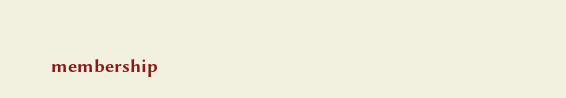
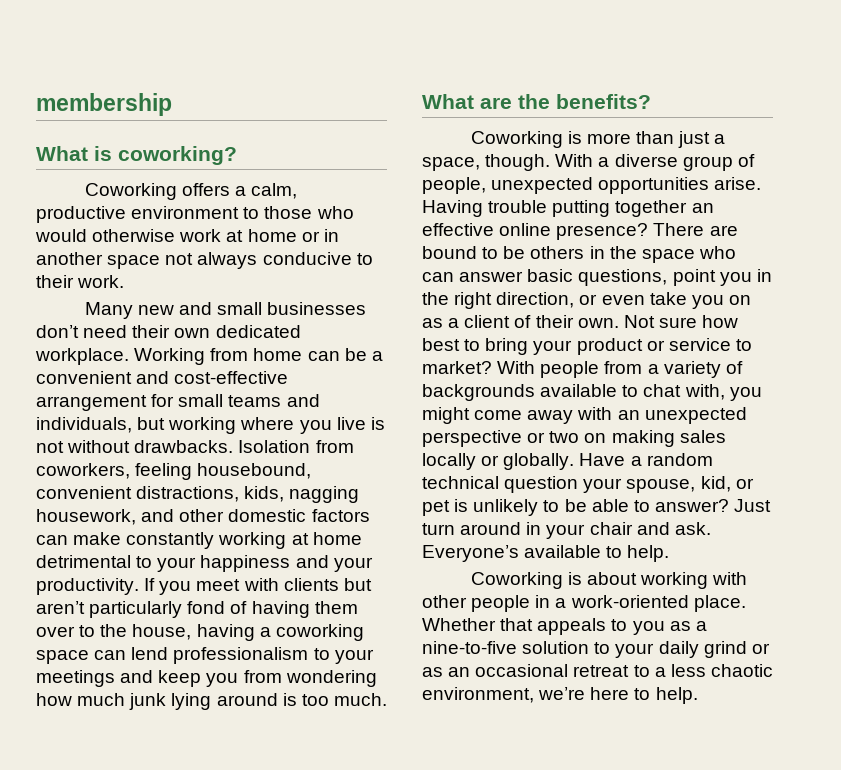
+ What is coworking?
+ Coworking offers a calm, productive environment to those who would otherwise work at home or in another space not always conducive to their work.
+ Many new and small businesses don’t need their own dedicated workplace. Working from home can be a convenient and cost-effective arrangement for small teams and individuals, but working where you live is not without drawbacks. Isolation from coworkers, feeling housebound, convenient distractions, kids, nagging housework, and other domestic factors can make constantly working at home detrimental to your happiness and your productivity. If you meet with clients but aren’t particularly fond of having them over to the house, having a coworking space can lend professionalism to your meetings and keep you from wondering how much junk lying around is too much.
+ What are the benefits?
+ Coworking is more than just a space, though. With a diverse group of people, unexpected opportunities arise. Having trouble putting together an effective online presence? There are bound to be others in the space who can answer basic questions, point you in the right direction, or even take you on as a client of their own. Not sure how best to bring your product or service to market? With people from a variety of backgrounds available to chat with, you might come away with an unexpected perspective or two on making sales locally or globally. Have a random technical question your spouse, kid, or pet is unlikely to be able to answer? Just turn around in your chair and ask. Everyone’s available to help.
+ Coworking is about working with other people in a work-oriented place. Whether that appeals to you as a nine-to-five solution to your daily grind or as an occasional retreat to a less chaotic environment, we’re here to help.

